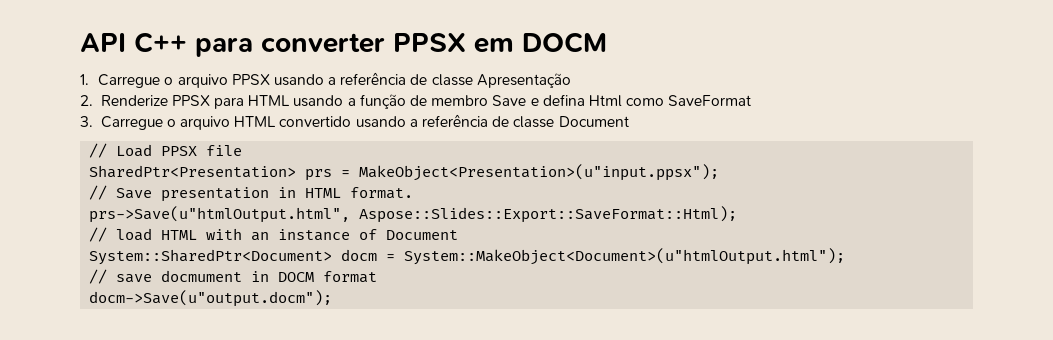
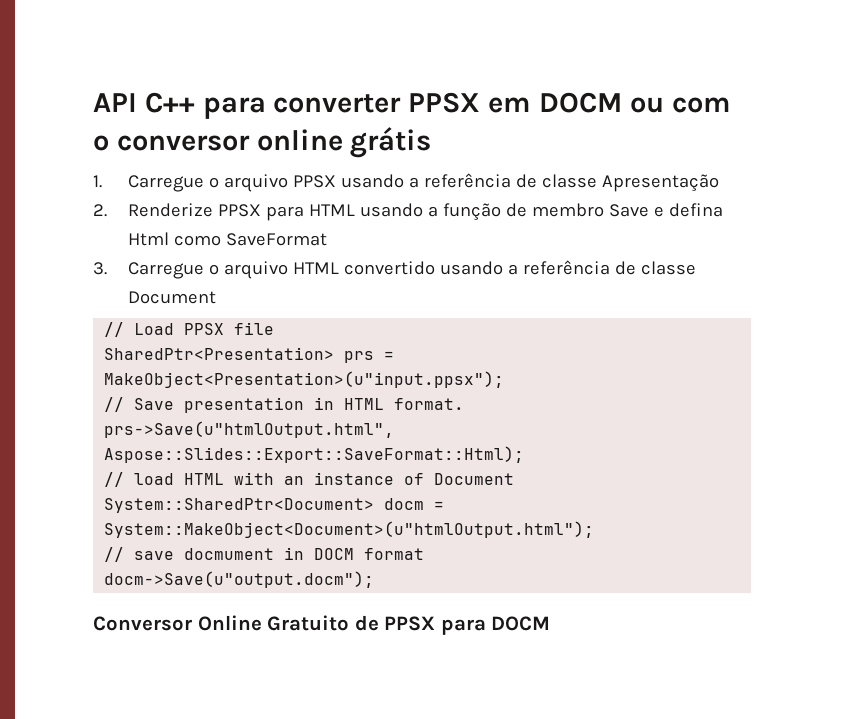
- API C++ para converter PPSX em DOCM
+ API C++ para converter PPSX em DOCM ou com o conversor online grátis
+ Conversor Online Gratuito de PPSX para DOCM

